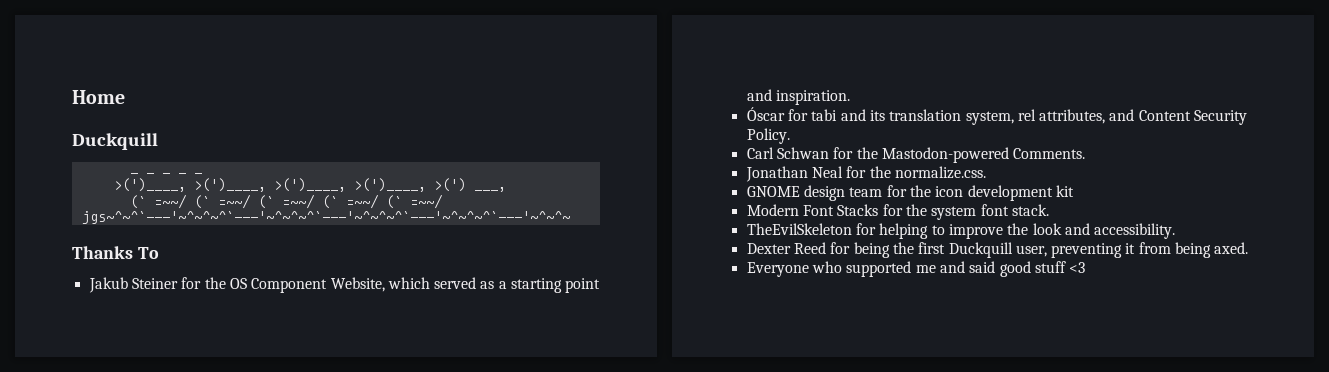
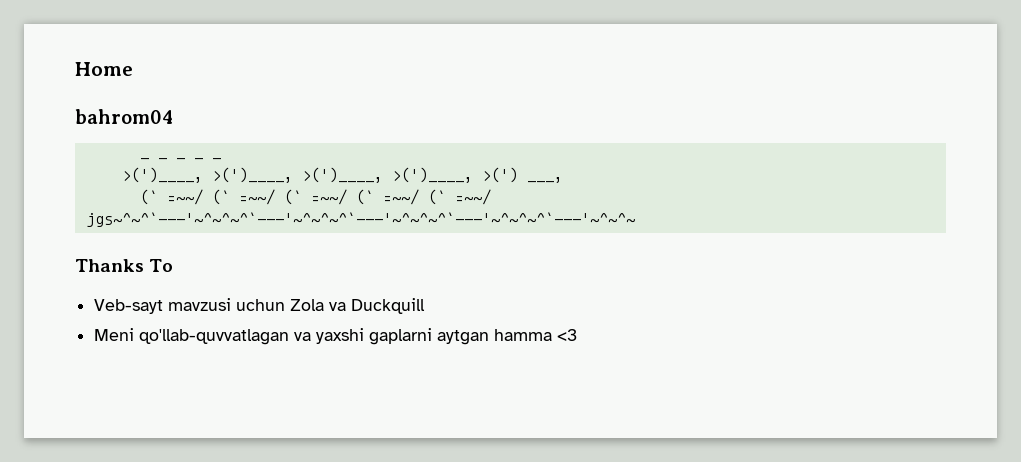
  Home
- Duckquill
+ bahrom04
- Jakub Steiner for the OS Component Website, which served as a starting point and inspiration.
- Óscar for tabi and its translation system, rel attributes, and Content Security Policy.
- Carl Schwan for the Mastodon-powered Comments.
- Jonathan Neal for the normalize.css.
- GNOME design team for the icon development kit
- Modern Font Stacks for the system font stack.
- TheEvilSkeleton for helping to improve the look and accessibility.
- Dexter Reed for being the first Duckquill user, preventing it from being axed.
- Everyone who supported me and said good stuff <3
+ Veb-sayt mavzusi uchun Zola va Duckquill
+ Meni qo'llab-quvvatlagan va yaxshi gaplarni aytgan hamma <3

